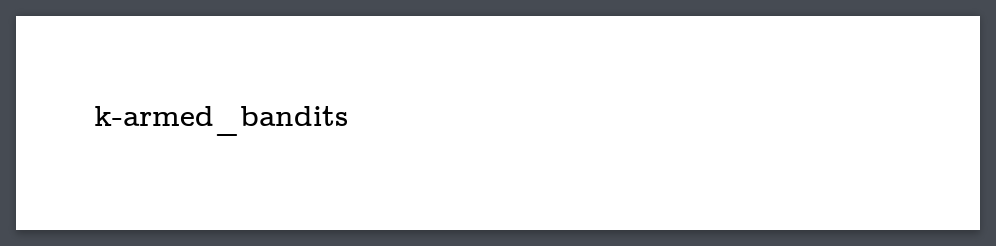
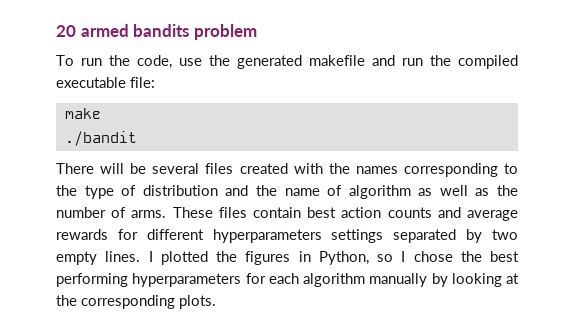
- k-armed_bandits
+ 20 armed bandits problem
+ To run the code, use the generated makefile and run the compiled executable file:
+ make
+ ./bandit
+ There will be several files created with the names corresponding to the type of distribution and the name of algorithm as well as the number of arms. These files contain best action counts and average rewards for different hyperparameters settings separated by two empty lines. I plotted the figures in Python, so I chose the best performing hyperparameters for each algorithm manually by looking at the corresponding plots.

